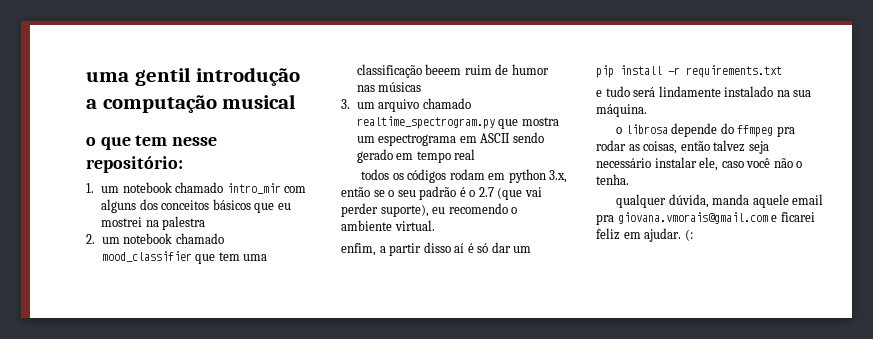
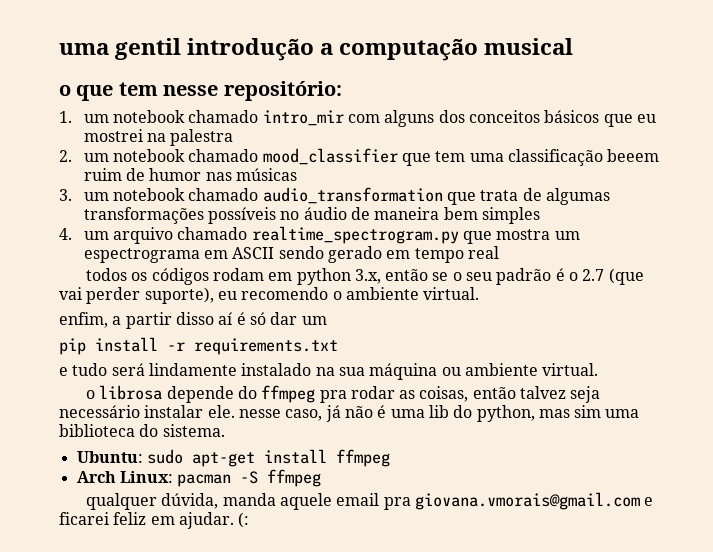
- 3. um arquivo chamado realtime_spectrogram.py que mostra um espectrograma em ASCII sendo gerado em tempo real
+ 3. um notebook chamado audio_transformation que trata de algumas transformações possíveis no áudio de maneira bem simples
+ 4. um arquivo chamado realtime_spectrogram.py que mostra um espectrograma em ASCII sendo gerado em tempo real
- e tudo será lindamente instalado na sua máquina.
+ e tudo será lindamente instalado na sua máquina ou ambiente virtual.
- o librosa depende do ffmpeg pra rodar as coisas, então talvez seja necessário instalar ele, caso você não o tenha.
+ o librosa depende do ffmpeg pra rodar as coisas, então talvez seja necessário instalar ele. nesse caso, já não é uma lib do python, mas sim uma biblioteca do sistema.
+ Ubuntu: sudo apt-get install ffmpeg
+ Arch Linux: pacman -S ffmpeg

